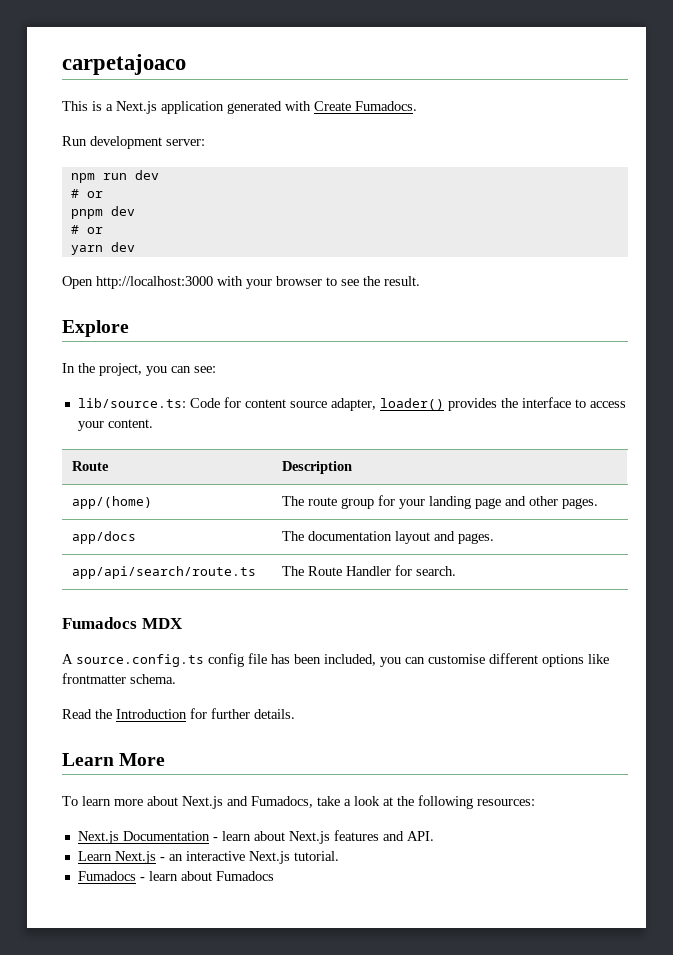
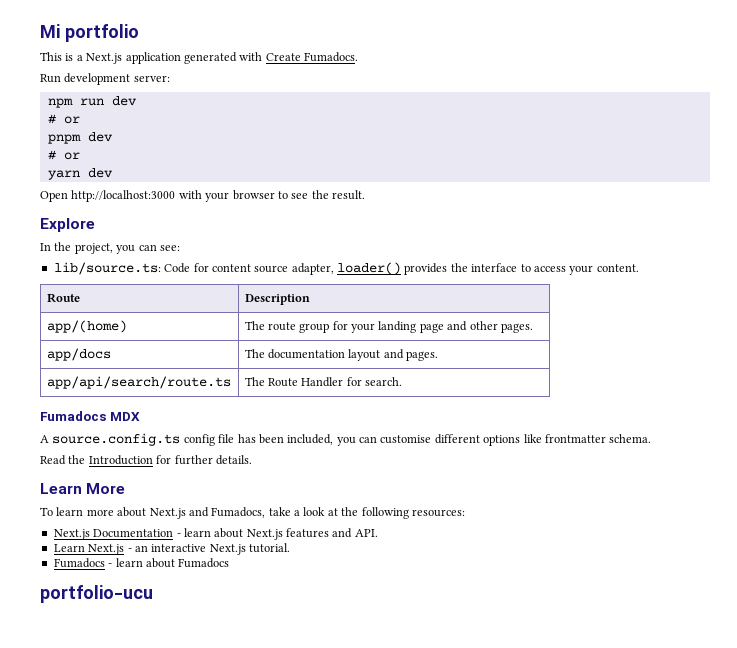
- carpetajoaco
+ Mi portfolio
+ portfolio-ucu

